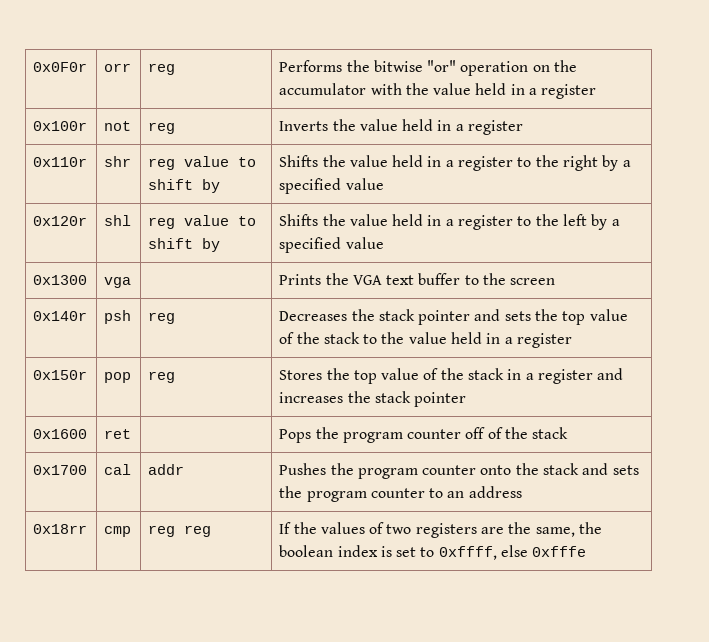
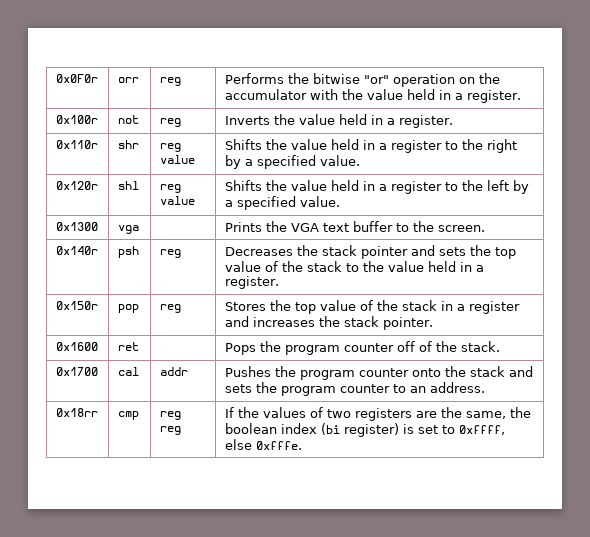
- 0x0F0r | orr | reg | Performs the bitwise "or" operation on the accumulator with the value held in a register
+ 0x0F0r | orr | reg | Performs the bitwise "or" operation on the accumulator with the value held in a register.
- 0x100r | not | reg | Inverts the value held in a register
+ 0x100r | not | reg | Inverts the value held in a register.
- 0x110r | shr | reg value to shift by | Shifts the value held in a register to the right by a specified value
+ 0x110r | shr | reg value | Shifts the value held in a register to the right by a specified value.
- 0x120r | shl | reg value to shift by | Shifts the value held in a register to the left by a specified value
+ 0x120r | shl | reg value | Shifts the value held in a register to the left by a specified value.
- 0x1300 | vga | | Prints the VGA text buffer to the screen
+ 0x1300 | vga | | Prints the VGA text buffer to the screen.
- 0x140r | psh | reg | Decreases the stack pointer and sets the top value of the stack to the value held in a register
+ 0x140r | psh | reg | Decreases the stack pointer and sets the top value of the stack to the value held in a register.
- 0x150r | pop | reg | Stores the top value of the stack in a register and increases the stack pointer
+ 0x150r | pop | reg | Stores the top value of the stack in a register and increases the stack pointer.
- 0x1600 | ret | | Pops the program counter off of the stack
+ 0x1600 | ret | | Pops the program counter off of the stack.
- 0x1700 | cal | addr | Pushes the program counter onto the stack and sets the program counter to an address
+ 0x1700 | cal | addr | Pushes the program counter onto the stack and sets the program counter to an address.
- 0x18rr | cmp | reg reg | If the values of two registers are the same, the boolean index is set to 0xffff, else 0xfffe
+ 0x18rr | cmp | reg reg | If the values of two registers are the same, the boolean index (bi register) is set to 0xffff, else 0xfffe.

